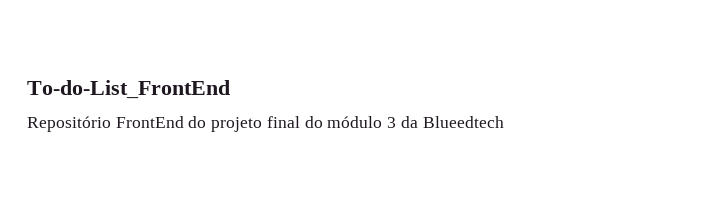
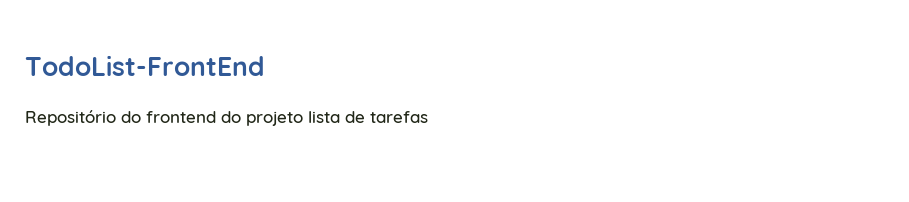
- To-do-List_FrontEnd
+ TodoList-FrontEnd
- Repositório FrontEnd do projeto final do módulo 3 da Blueedtech
+ Repositório do frontend do projeto lista de tarefas

